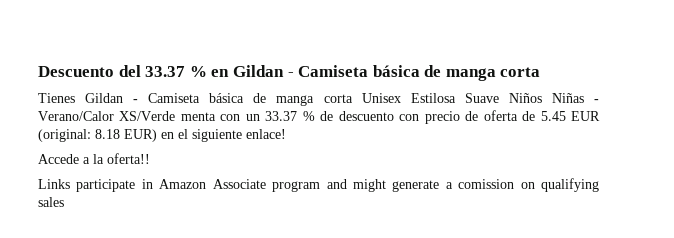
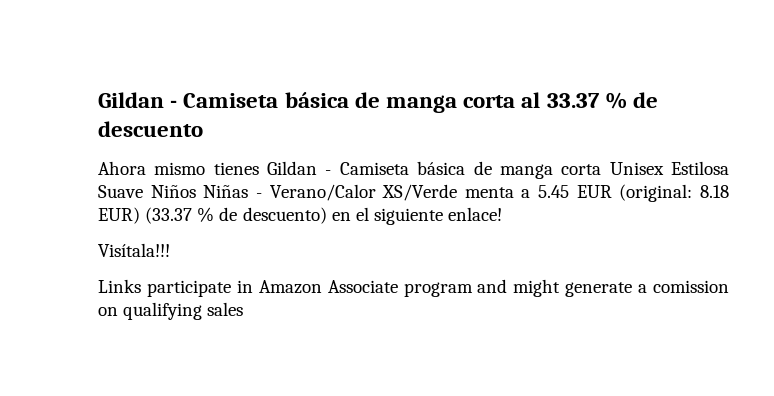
- Descuento del 33.37 % en Gildan - Camiseta básica de manga corta
- Tienes Gildan - Camiseta básica de manga corta Unisex Estilosa Suave Niños Niñas - Verano/Calor XS/Verde menta con un 33.37 % de descuento con precio de oferta de 5.45 EUR (original: 8.18 EUR) en el siguiente enlace!
+ Gildan - Camiseta básica de manga corta al 33.37 % de descuento
+ Ahora mismo tienes Gildan - Camiseta básica de manga corta Unisex Estilosa Suave Niños Niñas - Verano/Calor XS/Verde menta a 5.45 EUR (original: 8.18 EUR) (33.37 % de descuento) en el siguiente enlace!
- Accede a la oferta!!
+ Visítala!!!

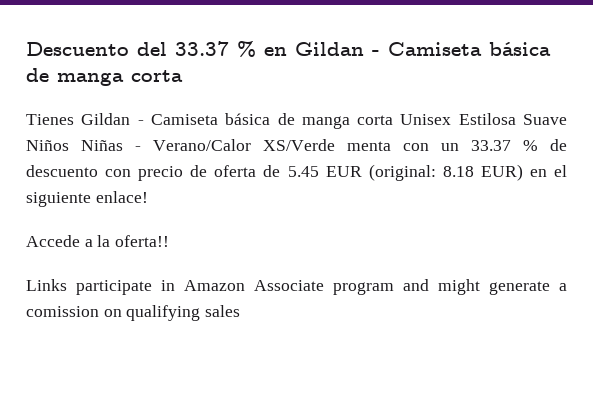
- Gildan - Camiseta básica de manga corta al 33.37 % de descuento
- Ahora mismo tienes Gildan - Camiseta básica de manga corta Unisex Estilosa Suave Niños Niñas - Verano/Calor XS/Verde menta a 5.45 EUR (original: 8.18 EUR) (33.37 % de descuento) en el siguiente enlace!
+ Descuento del 33.37 % en Gildan - Camiseta básica de manga corta
+ Tienes Gildan - Camiseta básica de manga corta Unisex Estilosa Suave Niños Niñas - Verano/Calor XS/Verde menta con un 33.37 % de descuento con precio de oferta de 5.45 EUR (original: 8.18 EUR) en el siguiente enlace!
- Visítala!!!
+ Accede a la oferta!!

